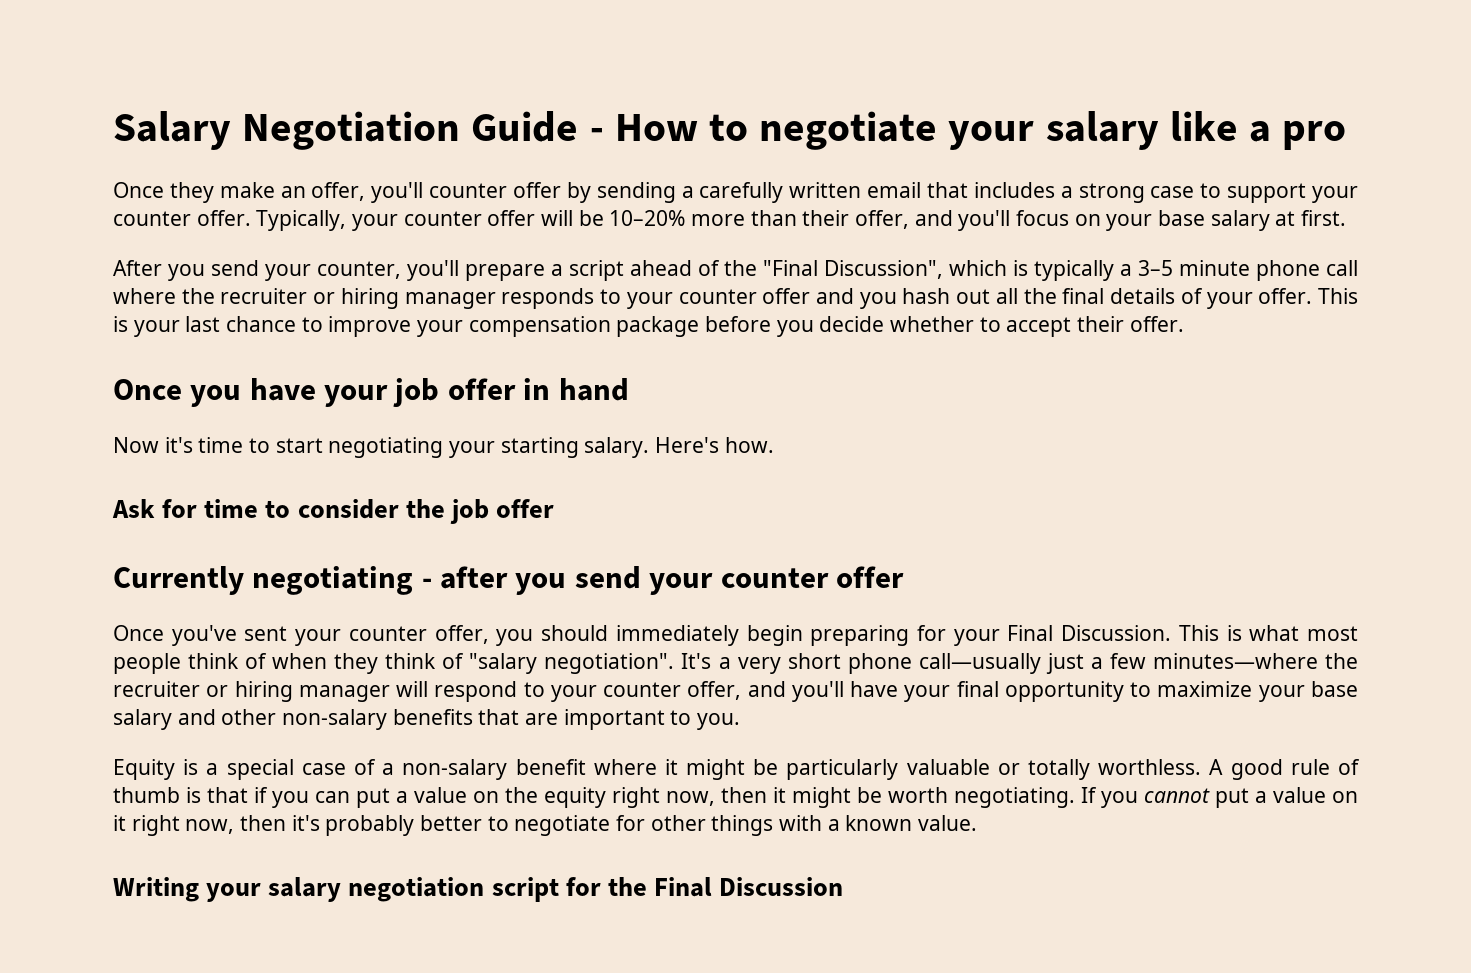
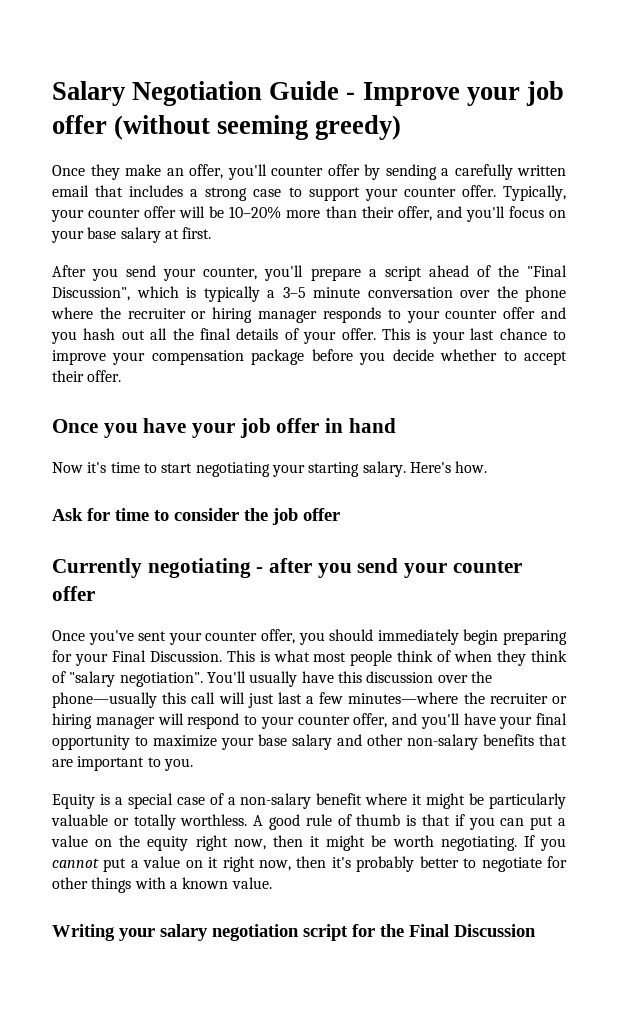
- Salary Negotiation Guide - How to negotiate your salary like a pro
+ Salary Negotiation Guide - Improve your job offer (without seeming greedy)
- After you send your counter, you'll prepare a script ahead of the "Final Discussion", which is typically a 3–5 minute phone call where the recruiter or hiring manager responds to your counter offer and you hash out all the final details of your offer.
+ After you send your counter, you'll prepare a script ahead of the "Final Discussion", which is typically a 3–5 minute conversation over the phone where the recruiter or hiring manager responds to your counter offer and you hash out all the final details of your offer.
- It's a very short phone call—usually just a few minutes—where the recruiter or hiring manager will respond to your counter offer, and you'll have your final opportunity to maximize your base salary and other non-salary benefits that are important to you.
+ You'll usually have this discussion over the phone—usually this call will just last a few minutes—where the recruiter or hiring manager will respond to your counter offer, and you'll have your final opportunity to maximize your base salary and other non-salary benefits that are important to you.

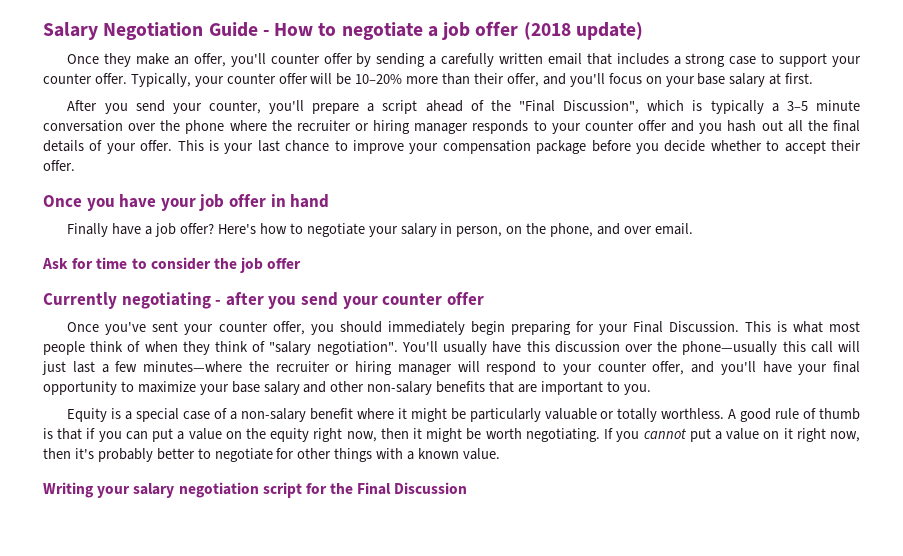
- Salary Negotiation Guide - Improve your job offer (without seeming greedy)
+ Salary Negotiation Guide - How to negotiate a job offer (2018 update)
- Now it's time to start negotiating your starting salary. Here's how.
+ Finally have a job offer? Here's how to negotiate your salary in person, on the phone, and over email.

